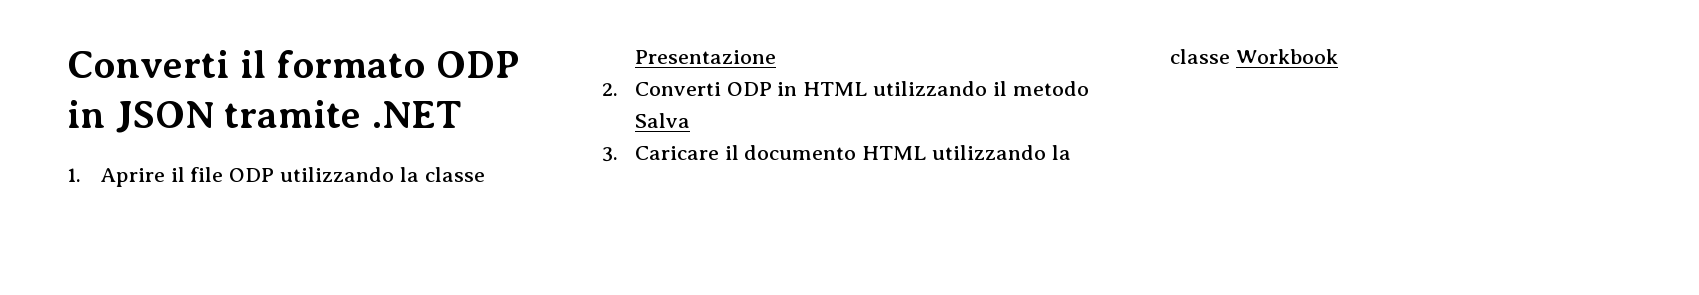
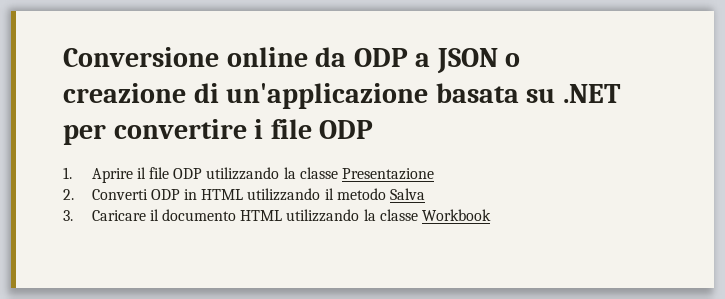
- Converti il formato ODP in JSON tramite .NET
+ Conversione online da ODP a JSON o creazione di un'applicazione basata su .NET per convertire i file ODP

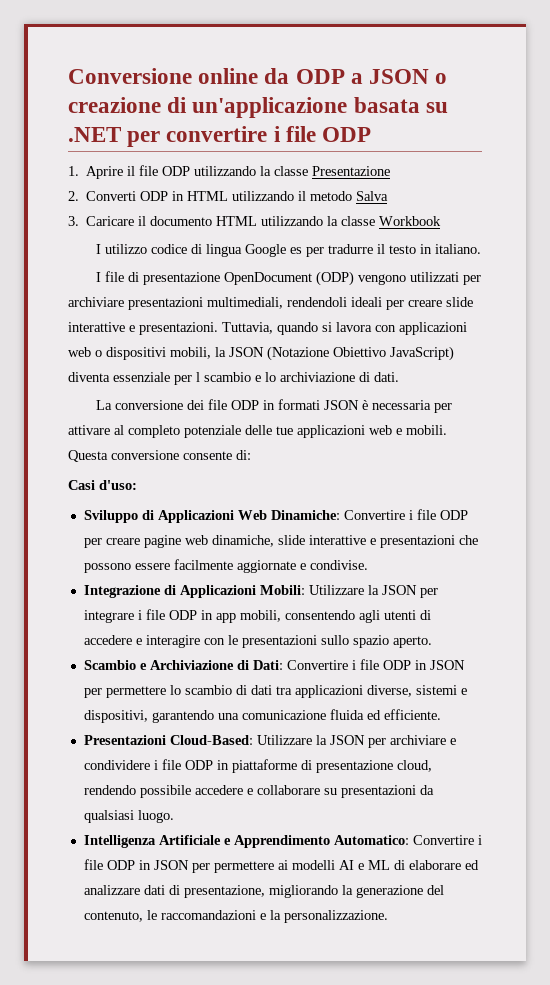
+ I utilizzo codice di lingua Google es per tradurre il testo in italiano.
+ I file di presentazione OpenDocument (ODP) vengono utilizzati per archiviare presentazioni multimediali, rendendoli ideali per creare slide interattive e presentazioni. Tuttavia, quando si lavora con applicazioni web o dispositivi mobili, la JSON (Notazione Obiettivo JavaScript) diventa essenziale per l scambio e lo archiviazione di dati.
+ La conversione dei file ODP in formati JSON è necessaria per attivare al completo potenziale delle tue applicazioni web e mobili. Questa conversione consente di:
+ Casi d'uso:
+ Sviluppo di Applicazioni Web Dinamiche: Convertire i file ODP per creare pagine web dinamiche, slide interattive e presentazioni che possono essere facilmente aggiornate e condivise.
+ Integrazione di Applicazioni Mobili: Utilizzare la JSON per integrare i file ODP in app mobili, consentendo agli utenti di accedere e interagire con le presentazioni sullo spazio aperto.
+ Scambio e Archiviazione di Dati: Convertire i file ODP in JSON per permettere lo scambio di dati tra applicazioni diverse, sistemi e dispositivi, garantendo una comunicazione fluida ed efficiente.
+ Presentazioni Cloud-Based: Utilizzare la JSON per archiviare e condividere i file ODP in piattaforme di presentazione cloud, rendendo possibile accedere e collaborare su presentazioni da qualsiasi luogo.
+ Intelligenza Artificiale e Apprendimento Automatico: Convertire i file ODP in JSON per permettere ai modelli AI e ML di elaborare ed analizzare dati di presentazione, migliorando la generazione del contenuto, le raccomandazioni e la personalizzazione.

